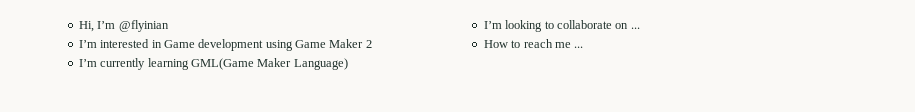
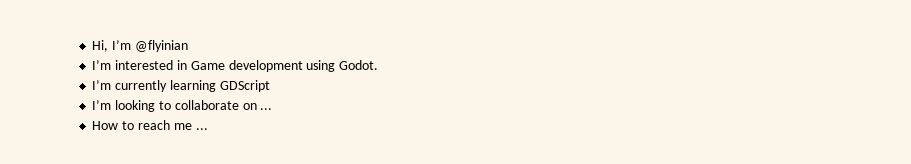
- I’m interested in Game development using Game Maker 2
+ I’m interested in Game development using Godot.
- I’m currently learning GML(Game Maker Language)
+ I’m currently learning GDScript

